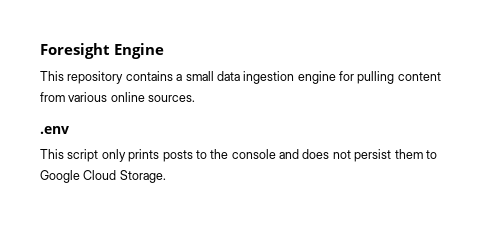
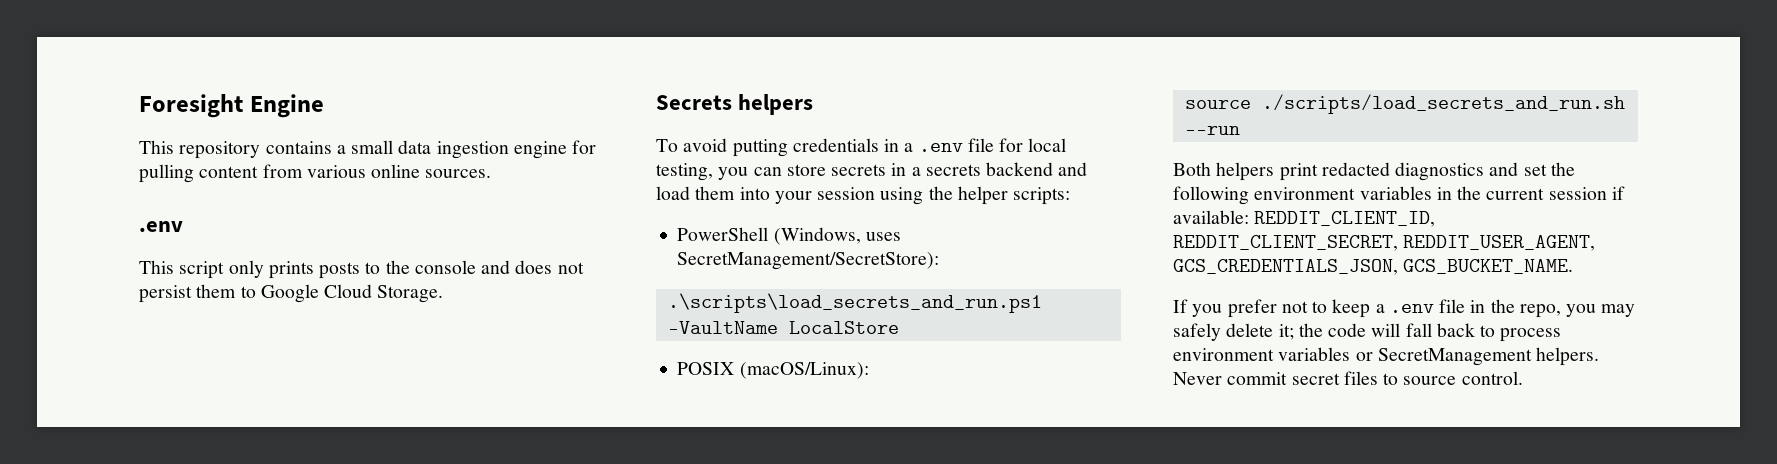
+ Secrets helpers
+ To avoid putting credentials in a .env file for local testing, you can store secrets in a secrets backend and load them into your session using the helper scripts:
+ PowerShell (Windows, uses SecretManagement/SecretStore):
+ .\scripts\load_secrets_and_run.ps1 -VaultName LocalStore
+ POSIX (macOS/Linux):
+ source ./scripts/load_secrets_and_run.sh --run
+ Both helpers print redacted diagnostics and set the following environment variables in the current session if available: REDDIT_CLIENT_ID, REDDIT_CLIENT_SECRET, REDDIT_USER_AGENT, GCS_CREDENTIALS_JSON, GCS_BUCKET_NAME.
+ If you prefer not to keep a .env file in the repo, you may safely delete it; the code will fall back to process environment variables or SecretManagement helpers. Never commit secret files to source control.

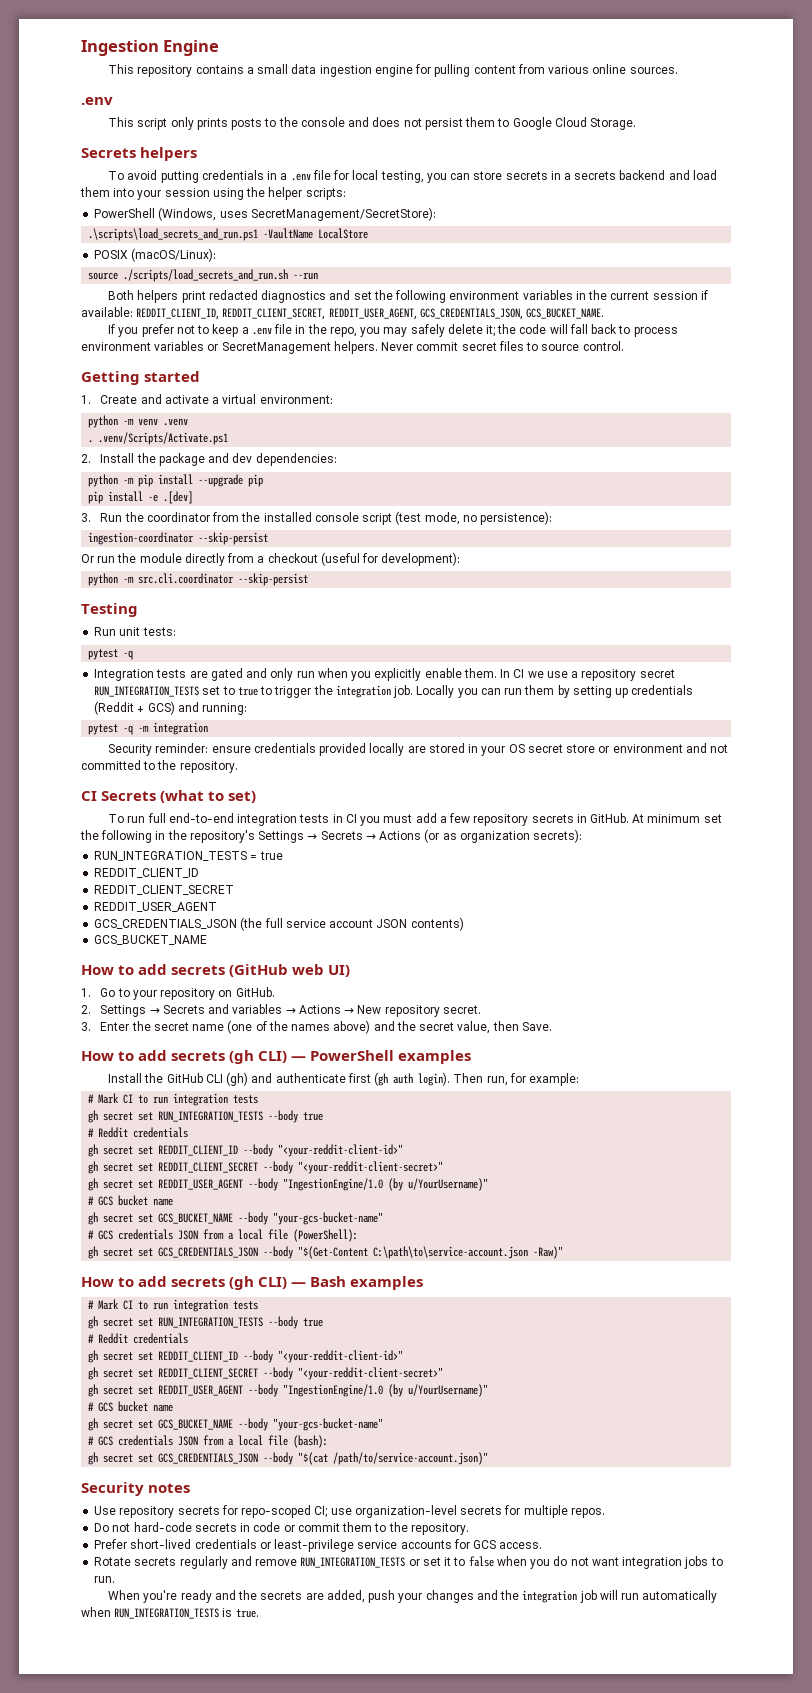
- Foresight Engine
+ Ingestion Engine
+ Getting started
+ 1. Create and activate a virtual environment:
+ python -m venv .venv
+ . .venv/Scripts/Activate.ps1
+ 2. Install the package and dev dependencies:
+ python -m pip install --upgrade pip
+ pip install -e .[dev]
+ 3. Run the coordinator from the installed console script (test mode, no persistence):
+ ingestion-coordinator --skip-persist
+ Or run the module directly from a checkout (useful for development):
+ python -m src.cli.coordinator --skip-persist
+ Testing
+ Run unit tests:
+ pytest -q
+ Integration tests are gated and only run when you explicitly enable them. In CI we use a repository secret RUN_INTEGRATION_TESTS set to true to trigger the integration job. Locally you can run them by setting up credentials (Reddit + GCS) and running:
+ pytest -q -m integration
+ Security reminder: ensure credentials provided locally are stored in your OS secret store or environment and not committed to the repository.
+ CI Secrets (what to set)
+ To run full end-to-end integration tests in CI you must add a few repository secrets in GitHub. At minimum set the following in the repository's Settings → Secrets → Actions (or as organization secrets):
+ RUN_INTEGRATION_TESTS = true
+ REDDIT_CLIENT_ID
+ REDDIT_CLIENT_SECRET
+ REDDIT_USER_AGENT
+ GCS_CREDENTIALS_JSON (the full service account JSON contents)
+ GCS_BUCKET_NAME
+ How to add secrets (GitHub web UI)
+ 1. Go to your repository on GitHub.
+ 2. Settings → Secrets and variables → Actions → New repository secret.
+ 3. Enter the secret name (one of the names above) and the secret value, then Save.
+ How to add secrets (gh CLI) — PowerShell examples
+ Install the GitHub CLI (gh) and authenticate first (gh auth login). Then run, for example:
+ # Mark CI to run integration tests
+ gh secret set RUN_INTEGRATION_TESTS --body true
+ # Reddit credentials
+ gh secret set REDDIT_CLIENT_ID --body "<your-reddit-client-id>"
+ gh secret set REDDIT_CLIENT_SECRET --body "<your-reddit-client-secret>"
+ gh secret set REDDIT_USER_AGENT --body "IngestionEngine/1.0 (by u/YourUsername)"
+ # GCS bucket name
+ gh secret set GCS_BUCKET_NAME --body "your-gcs-bucket-name"
+ # GCS credentials JSON from a local file (PowerShell):
+ gh secret set GCS_CREDENTIALS_JSON --body "$(Get-Content C:\path\to\service-account.json -Raw)"
+ How to add secrets (gh CLI) — Bash examples
+ # Mark CI to run integration tests
+ gh secret set RUN_INTEGRATION_TESTS --body true
+ # Reddit credentials
+ gh secret set REDDIT_CLIENT_ID --body "<your-reddit-client-id>"
+ gh secret set REDDIT_CLIENT_SECRET --body "<your-reddit-client-secret>"
+ gh secret set REDDIT_USER_AGENT --body "IngestionEngine/1.0 (by u/YourUsername)"
+ # GCS bucket name
+ gh secret set GCS_BUCKET_NAME --body "your-gcs-bucket-name"
+ # GCS credentials JSON from a local file (bash):
+ gh secret set GCS_CREDENTIALS_JSON --body "$(cat /path/to/service-account.json)"
+ Security notes
+ Use repository secrets for repo-scoped CI; use organization-level secrets for multiple repos.
+ Do not hard-code secrets in code or commit them to the repository.
+ Prefer short-lived credentials or least-privilege service accounts for GCS access.
+ Rotate secrets regularly and remove RUN_INTEGRATION_TESTS or set it to false when you do not want integration jobs to run.
+ When you're ready and the secrets are added, push your changes and the integration job will run automatically when RUN_INTEGRATION_TESTS is true.

